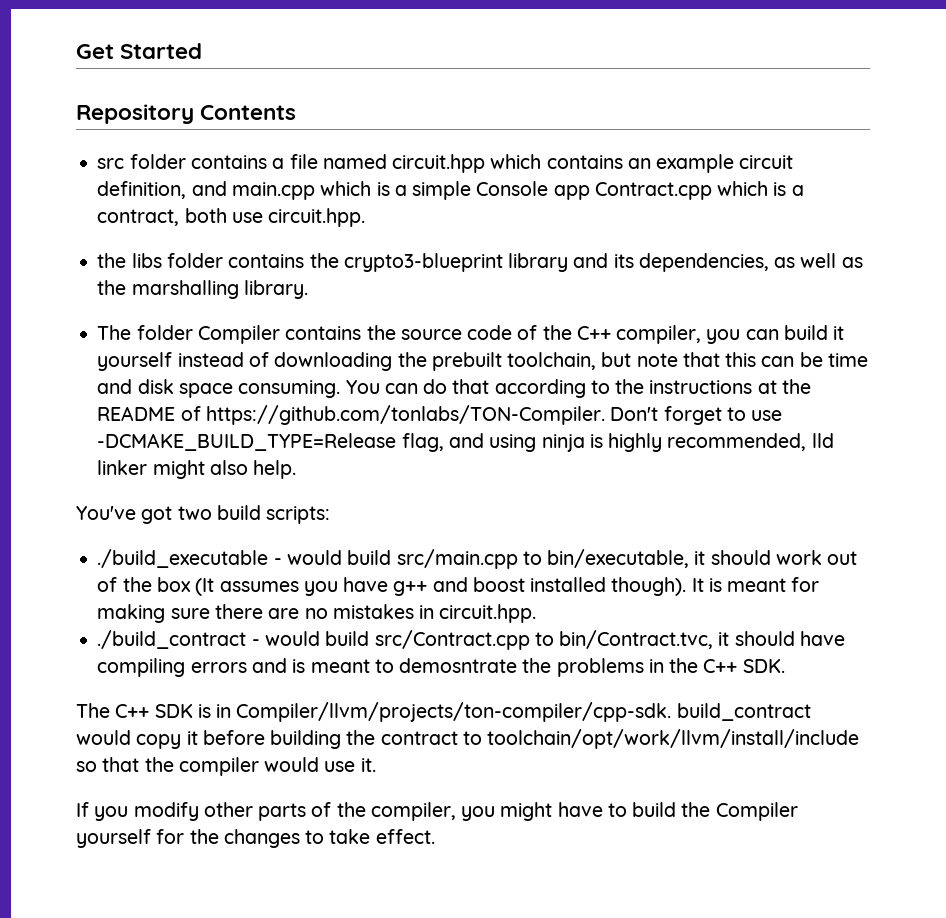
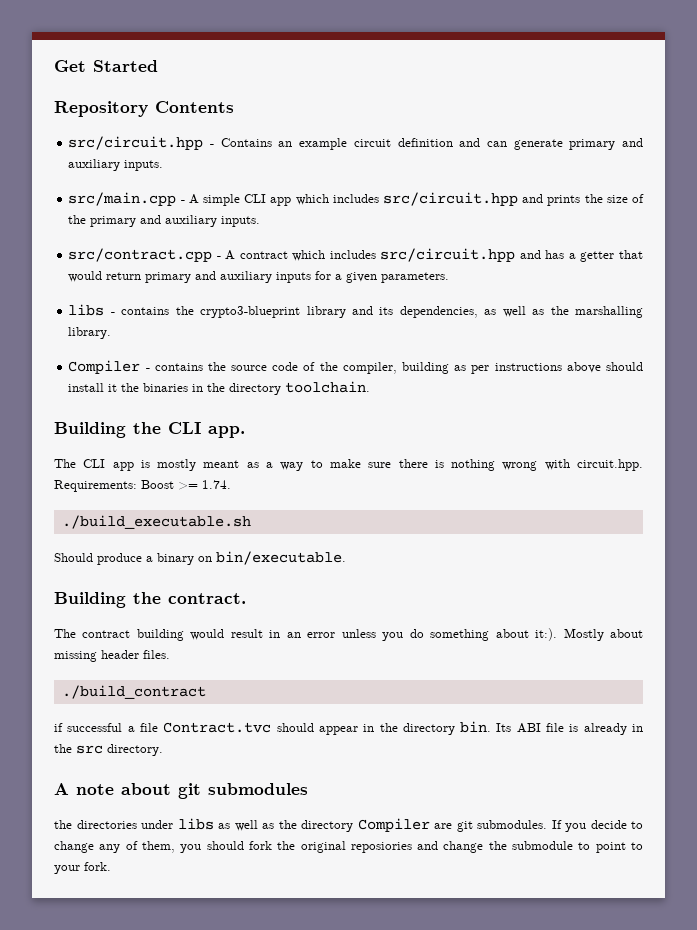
- src folder contains a file named circuit.hpp which contains an example circuit definition, and main.cpp which is a simple Console app Contract.cpp which is a contract, both use circuit.hpp.
- the libs folder contains the crypto3-blueprint library and its dependencies, as well as the marshalling library.
+ src/circuit.hpp - Contains an example circuit definition and can generate primary and auxiliary inputs.
+ src/main.cpp - A simple CLI app which includes src/circuit.hpp and prints the size of the primary and auxiliary inputs.
+ src/contract.cpp - A contract which includes src/circuit.hpp and has a getter that would return primary and auxiliary inputs for a given parameters.
+ libs - contains the crypto3-blueprint library and its dependencies, as well as the marshalling library.
- The folder Compiler contains the source code of the C++ compiler, you can build it yourself instead of downloading the prebuilt toolchain, but note that this can be time and disk space consuming. You can do that according to the instructions at the README of https://github.com/tonlabs/TON-Compiler. Don't forget to use -DCMAKE_BUILD_TYPE=Release flag, and using ninja is highly recommended, lld linker might also help.
- You've got two build scripts:
- ./build_executable - would build src/main.cpp to bin/executable, it should work out of the box (It assumes you have g++ and boost installed though). It is meant for making sure there are no mistakes in circuit.hpp.
- ./build_contract - would build src/Contract.cpp to bin/Contract.tvc, it should have compiling errors and is meant to demosntrate the problems in the C++ SDK.
- The C++ SDK is in Compiler/llvm/projects/ton-compiler/cpp-sdk. build_contract would copy it before building the contract to toolchain/opt/work/llvm/install/include so that the compiler would use it.
- If you modify other parts of the compiler, you might have to build the Compiler yourself for the changes to take effect.
+ Compiler - contains the source code of the compiler, building as per instructions above should install it the binaries in the directory toolchain.
+ Building the CLI app.
+ The CLI app is mostly meant as a way to make sure there is nothing wrong with circuit.hpp. Requirements: Boost >= 1.74.
+ ./build_executable.sh
+ Should produce a binary on bin/executable.
+ Building the contract.
+ The contract building would result in an error unless you do something about it:). Mostly about missing header files.
+ ./build_contract
+ if successful a file Contract.tvc should appear in the directory bin. Its ABI file is already in the src directory.
+ A note about git submodules
+ the directories under libs as well as the directory Compiler are git submodules. If you decide to change any of them, you should fork the original reposiories and change the submodule to point to your fork.

